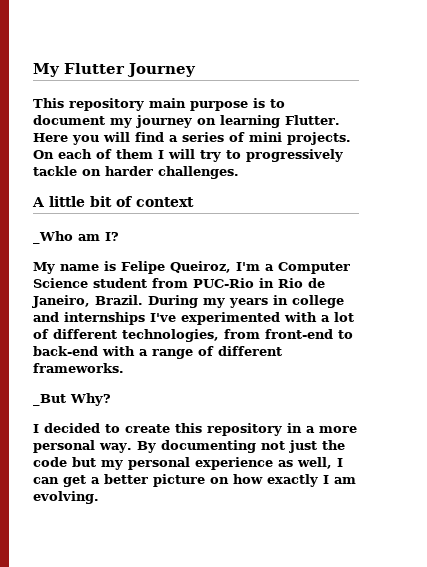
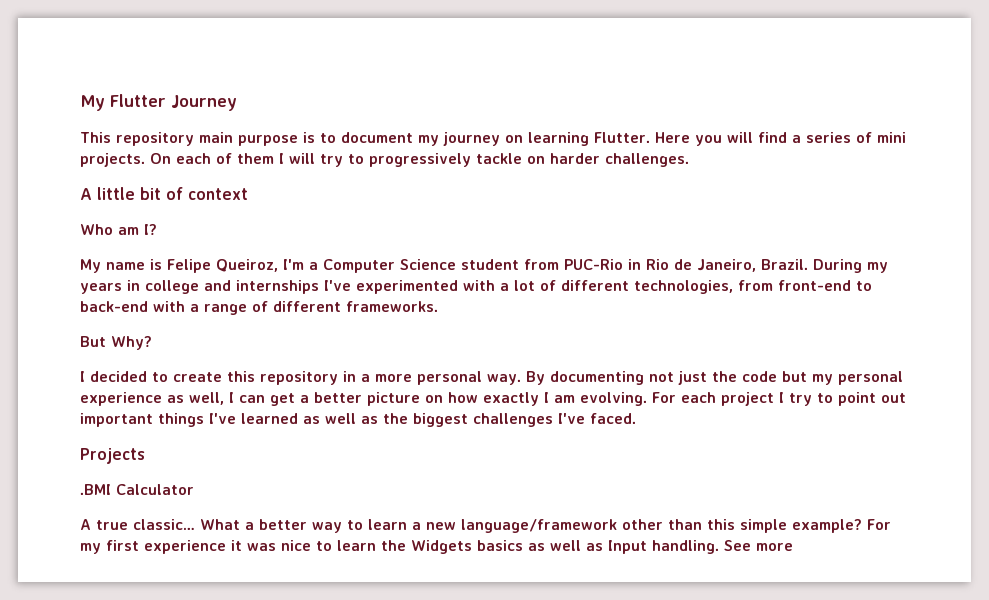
- _Who am I?
+ Who am I?
- _But Why?
+ But Why?
+ For each project I try to point out important things I've learned as well as the biggest challenges I've faced.
+ Projects
+ .BMI Calculator
+ A true classic… What a better way to learn a new language/framework other than this simple example? For my first experience it was nice to learn the Widgets basics as well as Input handling. See more

